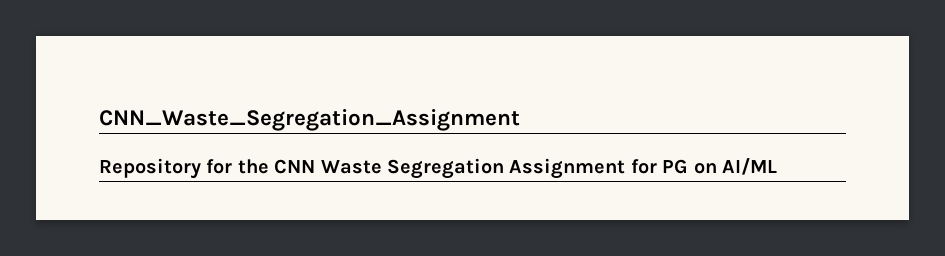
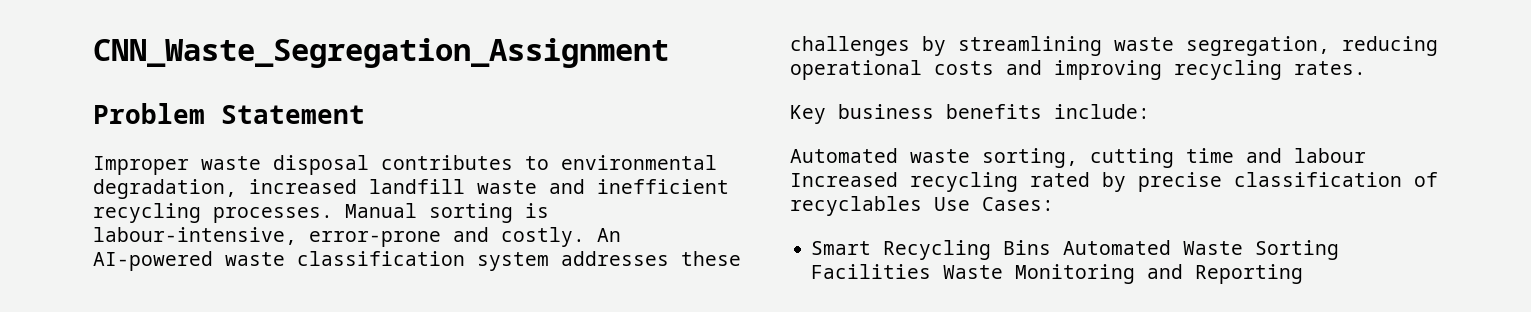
- Repository for the CNN Waste Segregation Assignment for PG on AI/ML
+ Problem Statement
+ Improper waste disposal contributes to environmental degradation, increased landfill waste and inefficient recycling processes. Manual sorting is labour-intensive, error-prone and costly. An AI-powered waste classification system addresses these challenges by streamlining waste segregation, reducing operational costs and improving recycling rates.
+ Key business benefits include:
+ Automated waste sorting, cutting time and labour Increased recycling rated by precise classification of recyclables Use Cases:
+ Smart Recycling Bins Automated Waste Sorting Facilities Waste Monitoring and Reporting

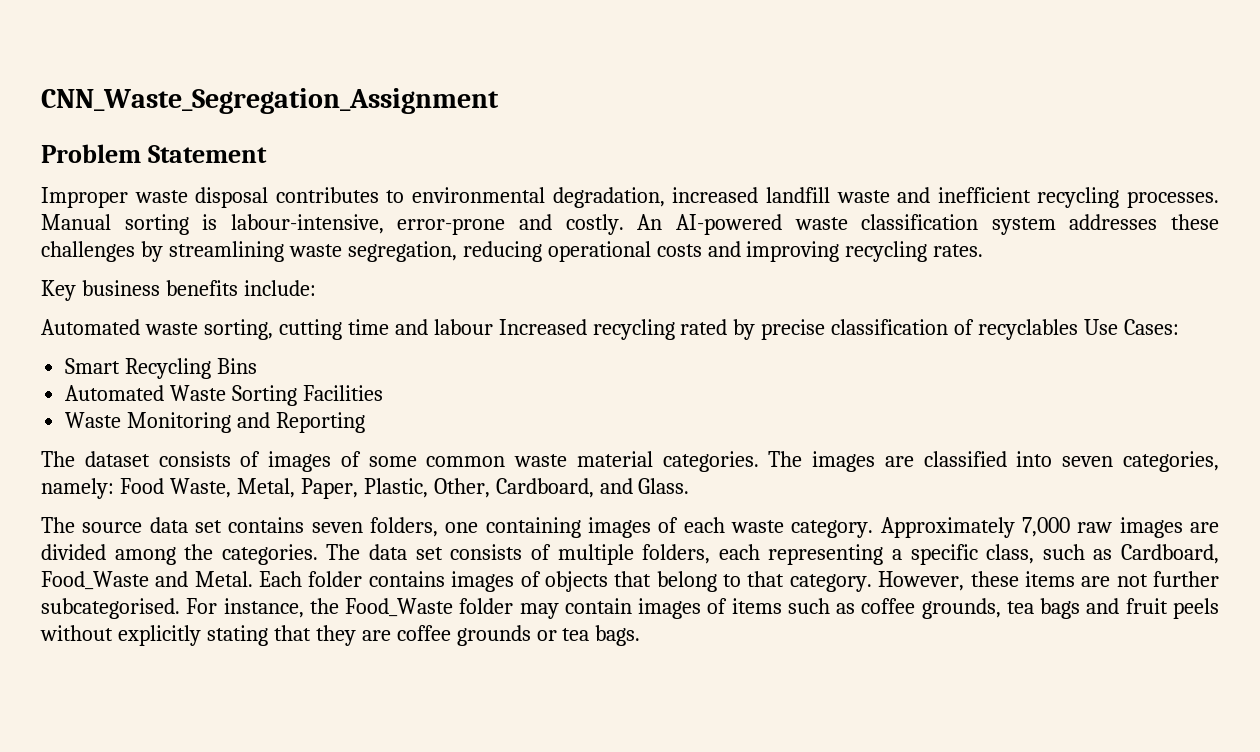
- Smart Recycling Bins Automated Waste Sorting Facilities Waste Monitoring and Reporting
+ Smart Recycling Bins
+ Automated Waste Sorting Facilities
+ Waste Monitoring and Reporting
+ The dataset consists of images of some common waste material categories. The images are classified into seven categories, namely: Food Waste, Metal, Paper, Plastic, Other, Cardboard, and Glass.
+ The source data set contains seven folders, one containing images of each waste category. Approximately 7,000 raw images are divided among the categories. The data set consists of multiple folders, each representing a specific class, such as Cardboard, Food_Waste and Metal. Each folder contains images of objects that belong to that category. However, these items are not further subcategorised. For instance, the Food_Waste folder may contain images of items such as coffee grounds, tea bags and fruit peels without explicitly stating that they are coffee grounds or tea bags.

